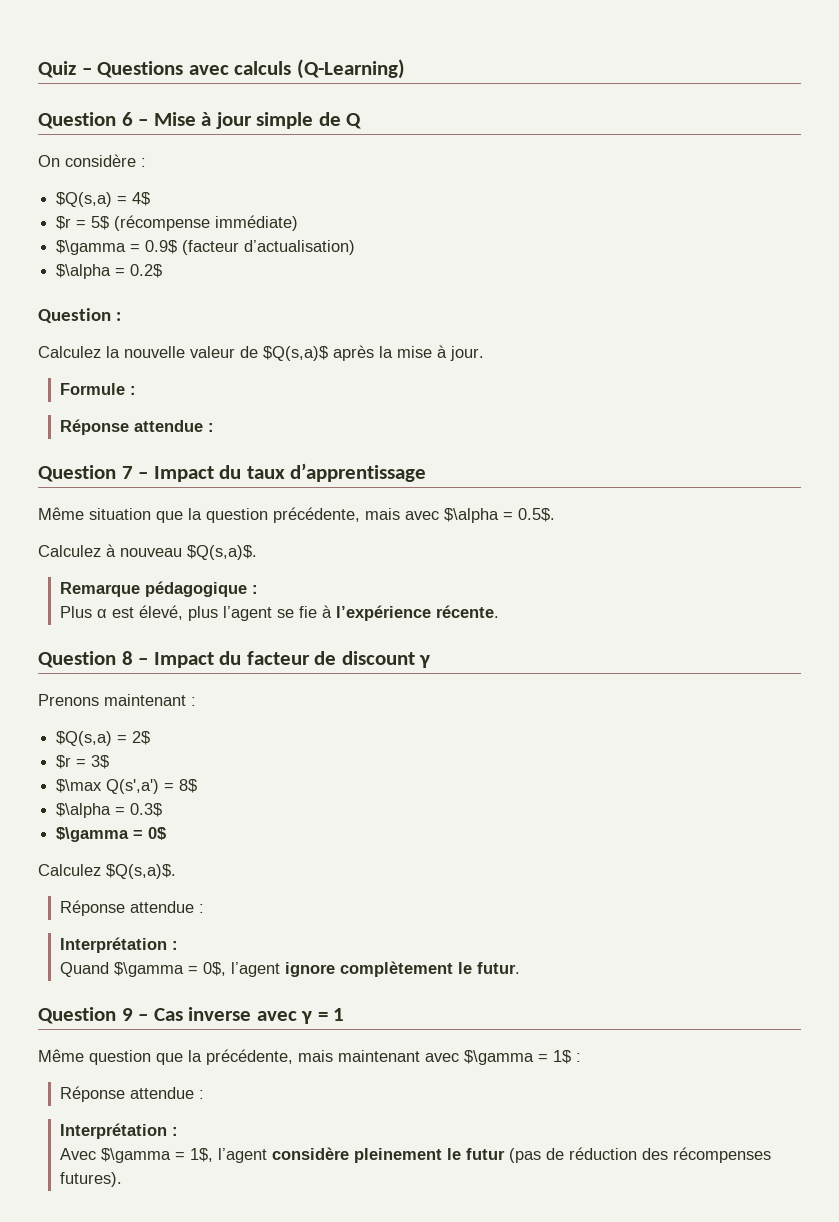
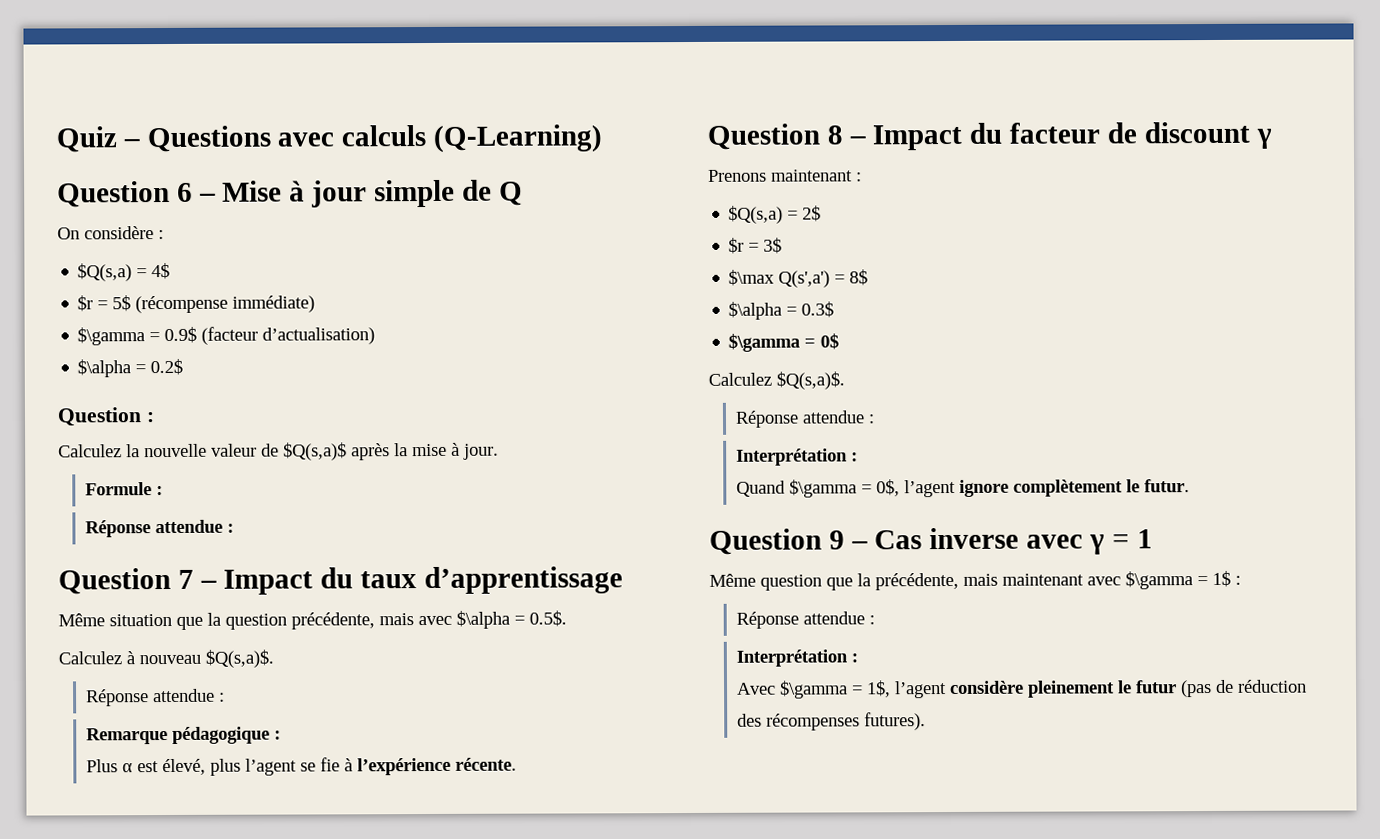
  Calculez à nouveau $Q(s,a)$.
+ Réponse attendue :

